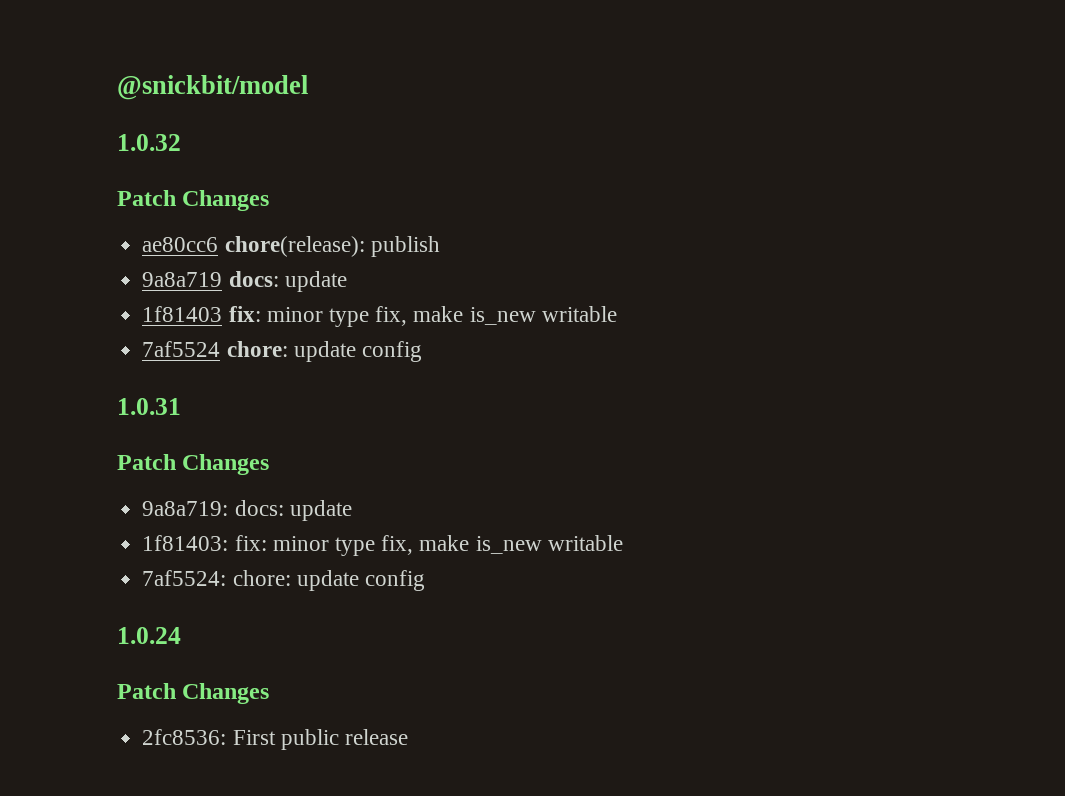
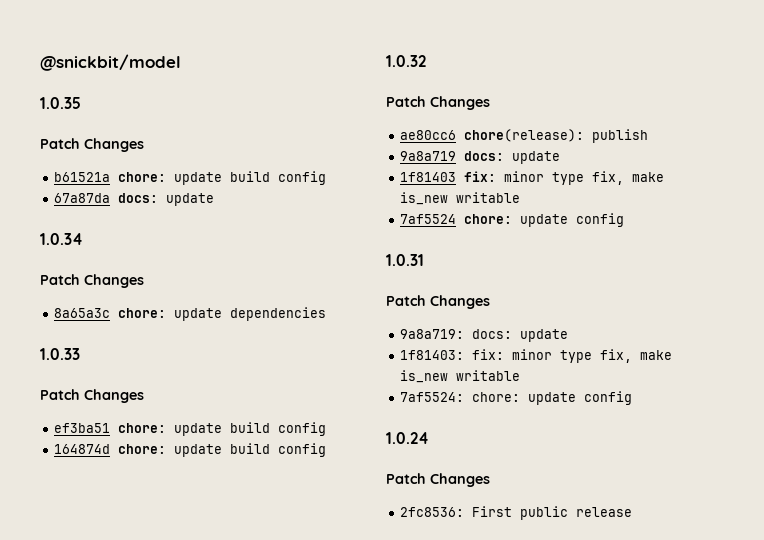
+ 1.0.35
+ Patch Changes
+ b61521a chore: update build config
+ 67a87da docs: update
+ 1.0.34
+ Patch Changes
+ 8a65a3c chore: update dependencies
+ 1.0.33
+ Patch Changes
+ ef3ba51 chore: update build config
+ 164874d chore: update build config

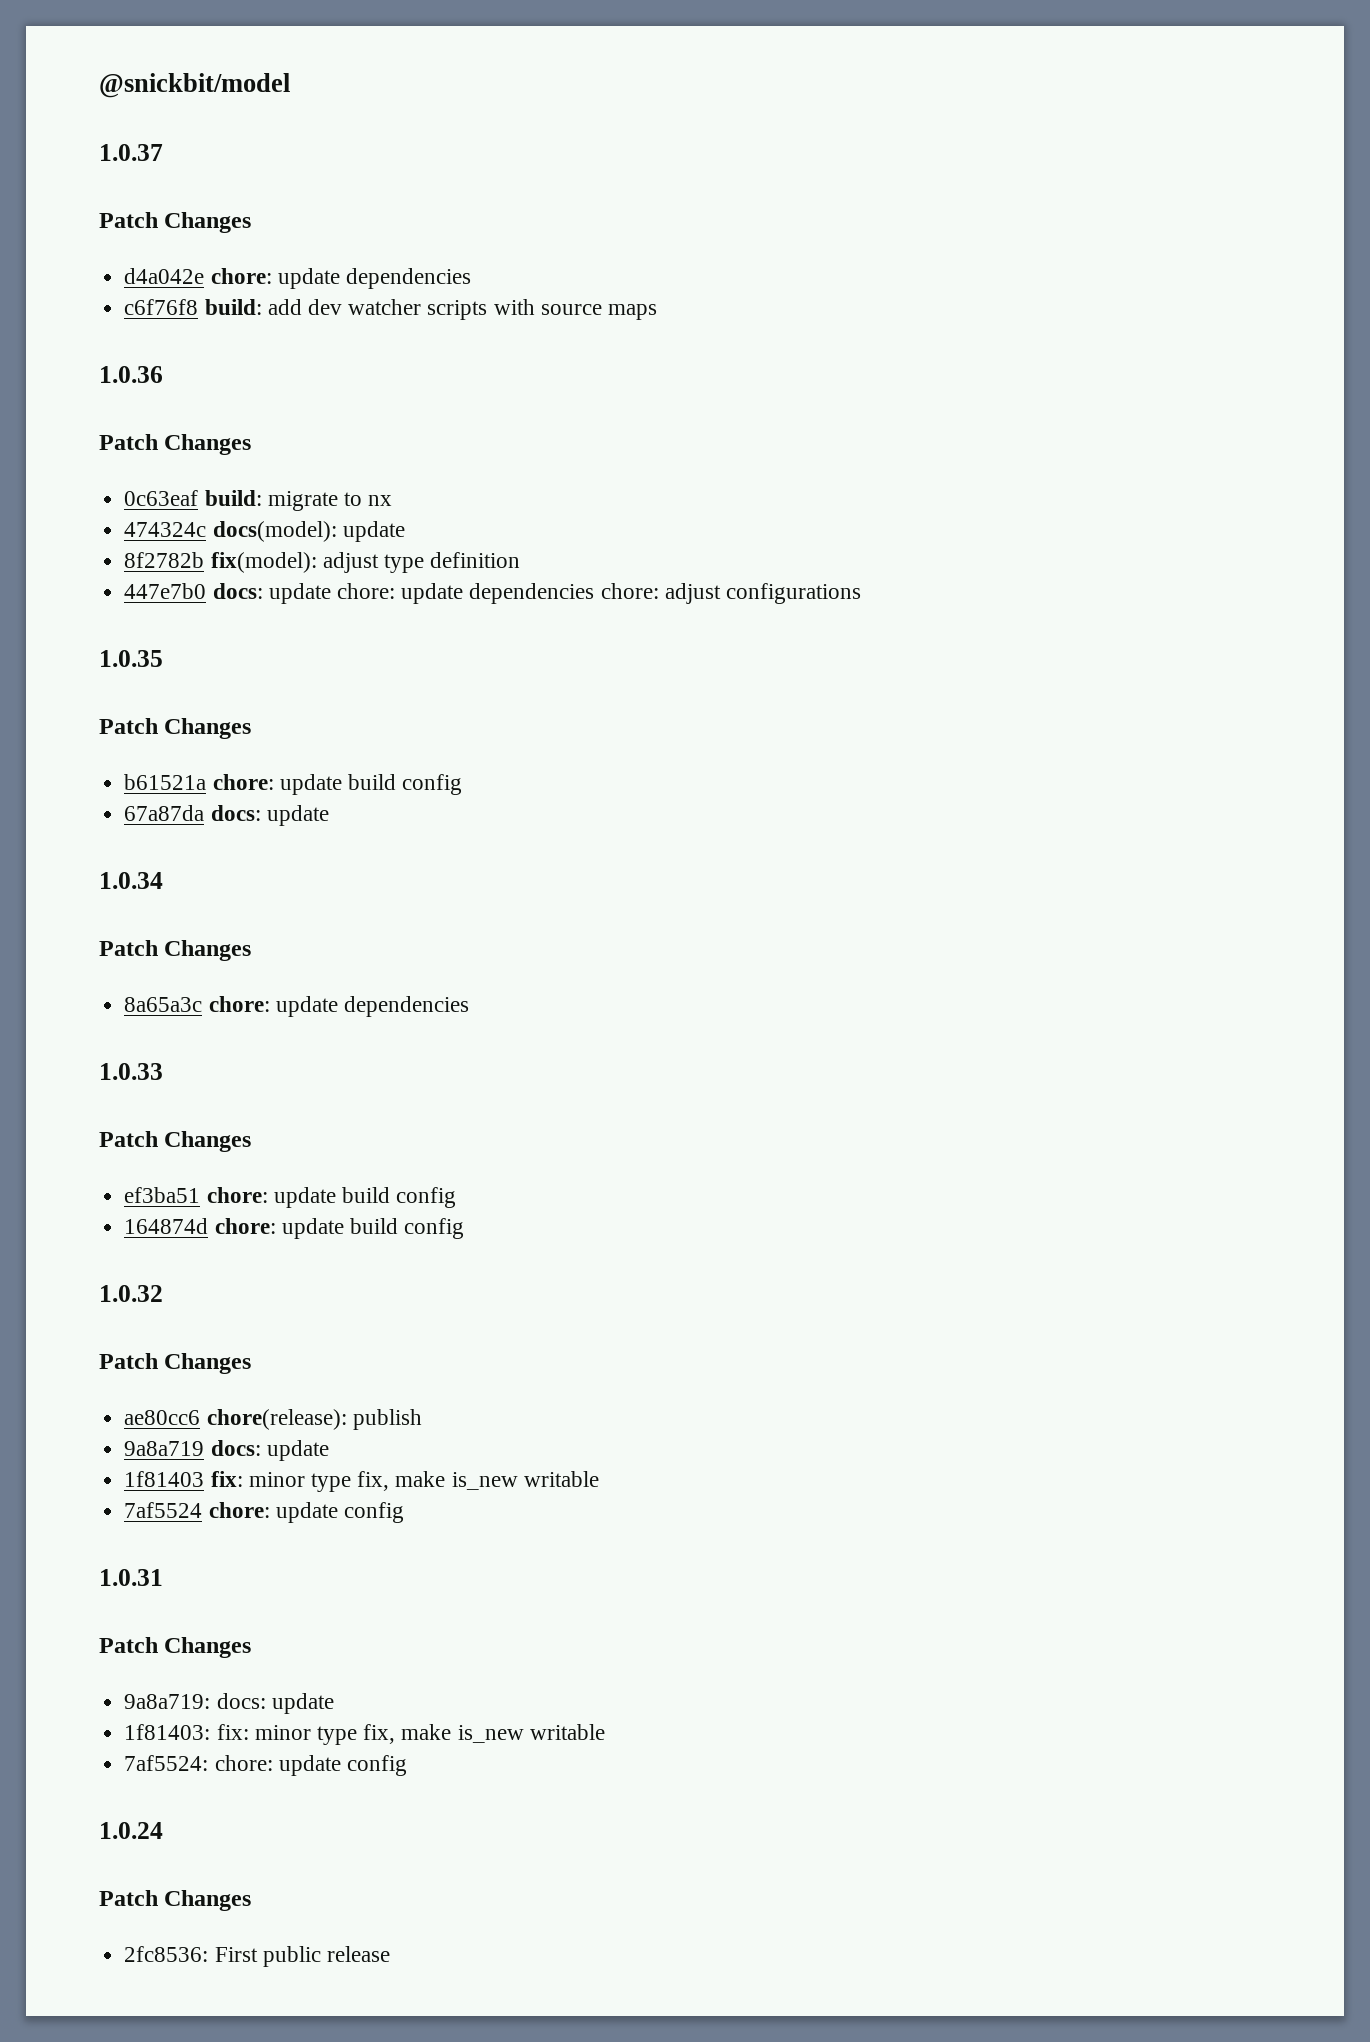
+ 1.0.37
+ Patch Changes
+ d4a042e chore: update dependencies
+ c6f76f8 build: add dev watcher scripts with source maps
+ 1.0.36
+ Patch Changes
+ 0c63eaf build: migrate to nx
+ 474324c docs(model): update
+ 8f2782b fix(model): adjust type definition
+ 447e7b0 docs: update chore: update dependencies chore: adjust configurations

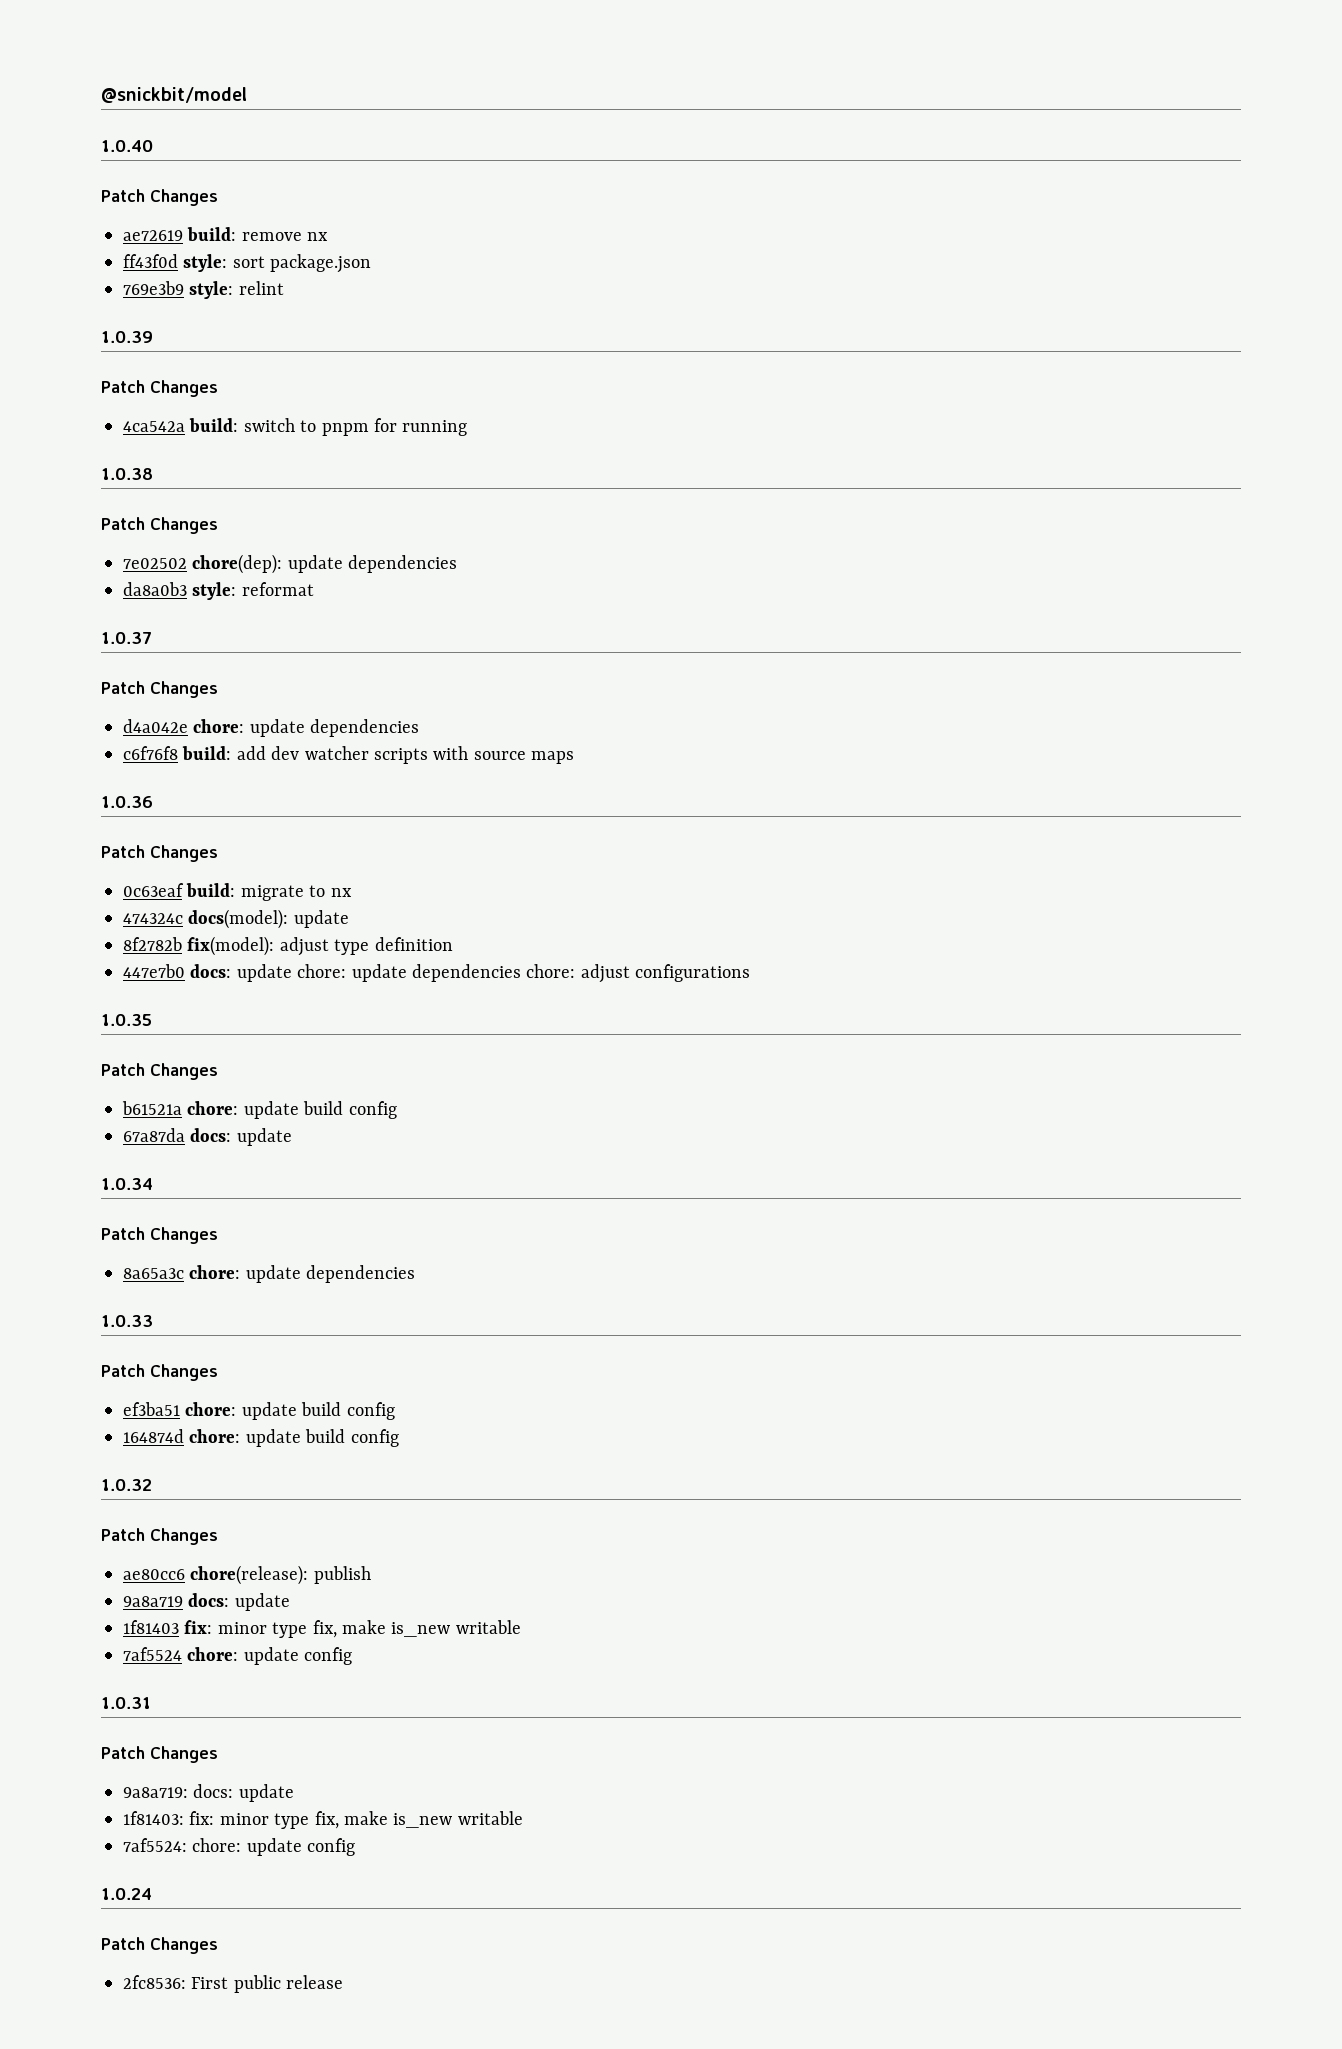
+ 1.0.40
+ Patch Changes
+ ae72619 build: remove nx
+ ff43f0d style: sort package.json
+ 769e3b9 style: relint
+ 1.0.39
+ Patch Changes
+ 4ca542a build: switch to pnpm for running
+ 1.0.38
+ Patch Changes
+ 7e02502 chore(dep): update dependencies
+ da8a0b3 style: reformat

